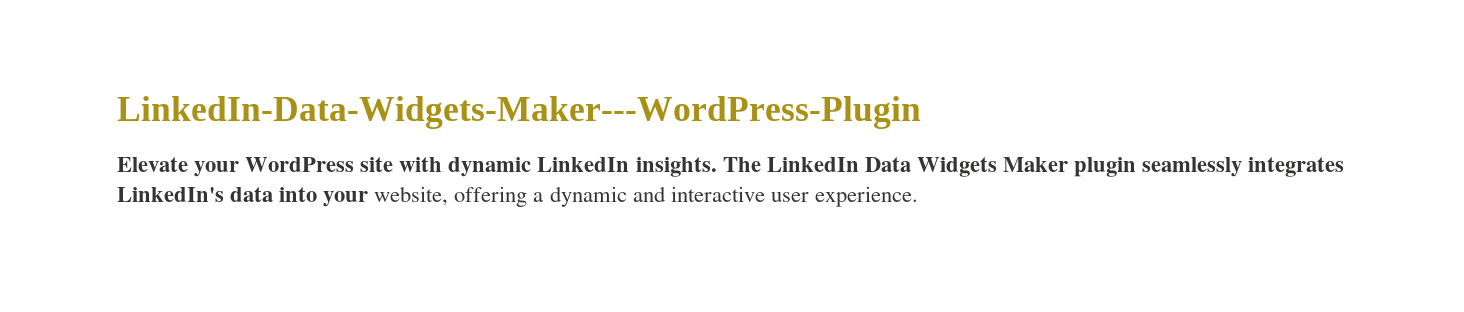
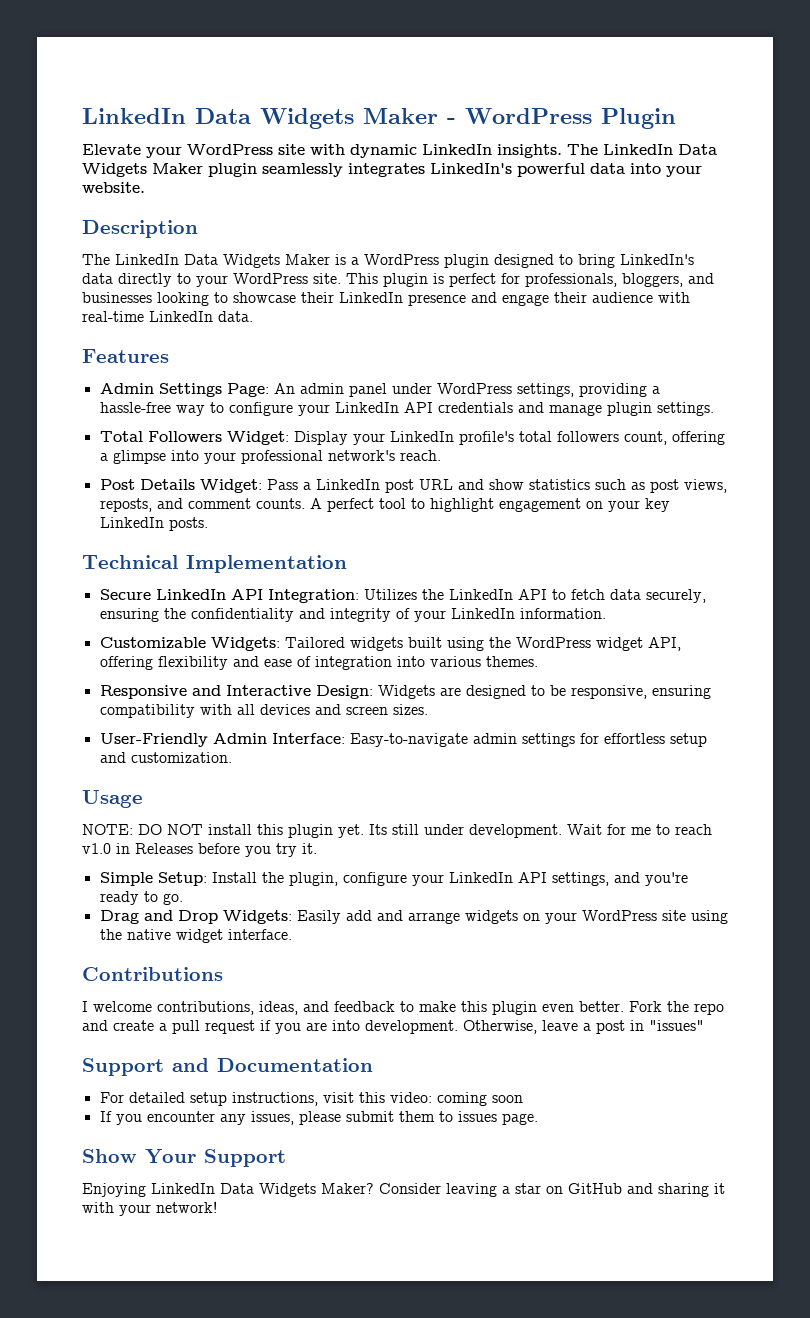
- LinkedIn-Data-Widgets-Maker---WordPress-Plugin
+ LinkedIn Data Widgets Maker - WordPress Plugin
- The LinkedIn Data Widgets Maker plugin seamlessly integrates LinkedIn's data into your website, offering a dynamic and interactive user experience.
+ The LinkedIn Data Widgets Maker plugin seamlessly integrates LinkedIn's powerful data into your website.
+ Description
+ The LinkedIn Data Widgets Maker is a WordPress plugin designed to bring LinkedIn's data directly to your WordPress site. This plugin is perfect for professionals, bloggers, and businesses looking to showcase their LinkedIn presence and engage their audience with real-time LinkedIn data.
+ Features
+ Admin Settings Page: An admin panel under WordPress settings, providing a hassle-free way to configure your LinkedIn API credentials and manage plugin settings.
+ Total Followers Widget: Display your LinkedIn profile's total followers count, offering a glimpse into your professional network's reach.
+ Post Details Widget: Pass a LinkedIn post URL and show statistics such as post views, reposts, and comment counts. A perfect tool to highlight engagement on your key LinkedIn posts.
+ Technical Implementation
+ Secure LinkedIn API Integration: Utilizes the LinkedIn API to fetch data securely, ensuring the confidentiality and integrity of your LinkedIn information.
+ Customizable Widgets: Tailored widgets built using the WordPress widget API, offering flexibility and ease of integration into various themes.
+ Responsive and Interactive Design: Widgets are designed to be responsive, ensuring compatibility with all devices and screen sizes.
+ User-Friendly Admin Interface: Easy-to-navigate admin settings for effortless setup and customization.
+ Usage
+ NOTE: DO NOT install this plugin yet. Its still under development. Wait for me to reach v1.0 in Releases before you try it.
+ Simple Setup: Install the plugin, configure your LinkedIn API settings, and you're ready to go.
+ Drag and Drop Widgets: Easily add and arrange widgets on your WordPress site using the native widget interface.
+ Contributions
+ I welcome contributions, ideas, and feedback to make this plugin even better. Fork the repo and create a pull request if you are into development. Otherwise, leave a post in "issues"
+ Support and Documentation
+ For detailed setup instructions, visit this video: coming soon
+ If you encounter any issues, please submit them to issues page.
+ Show Your Support
+ Enjoying LinkedIn Data Widgets Maker? Consider leaving a star on GitHub and sharing it with your network!

